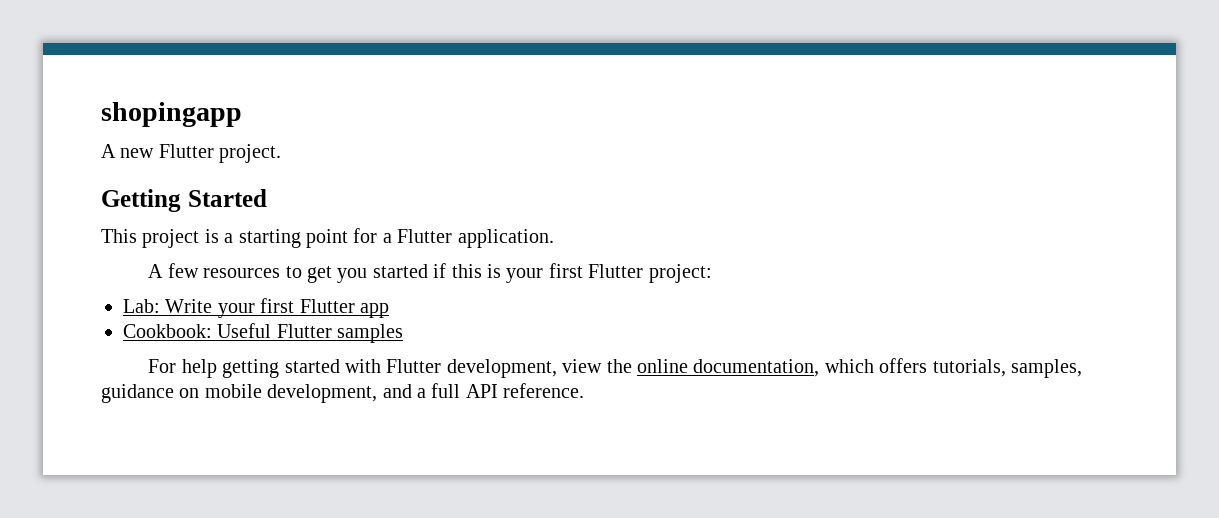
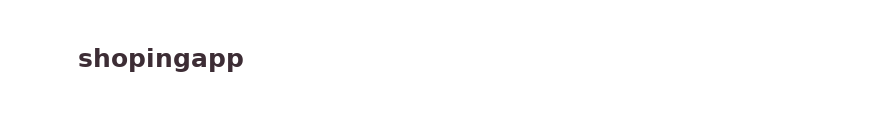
- A new Flutter project.
- Getting Started
- This project is a starting point for a Flutter application.
- A few resources to get you started if this is your first Flutter project:
- Lab: Write your first Flutter app
- Cookbook: Useful Flutter samples
- For help getting started with Flutter development, view the online documentation, which offers tutorials, samples, guidance on mobile development, and a full API reference.

